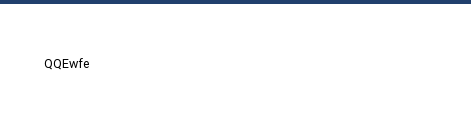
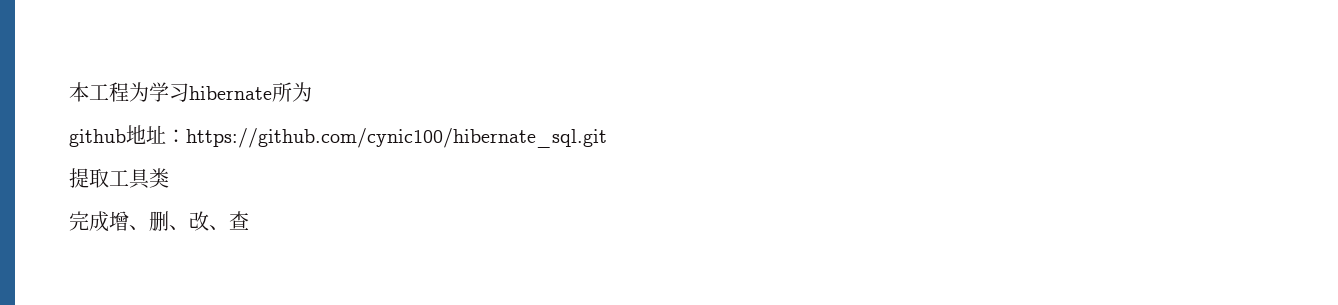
- QQEwfe
+ 本工程为学习hibernate所为
+ github地址：https://github.com/cynic100/hibernate_sql.git
+ 提取工具类
+ 完成增、删、改、查

